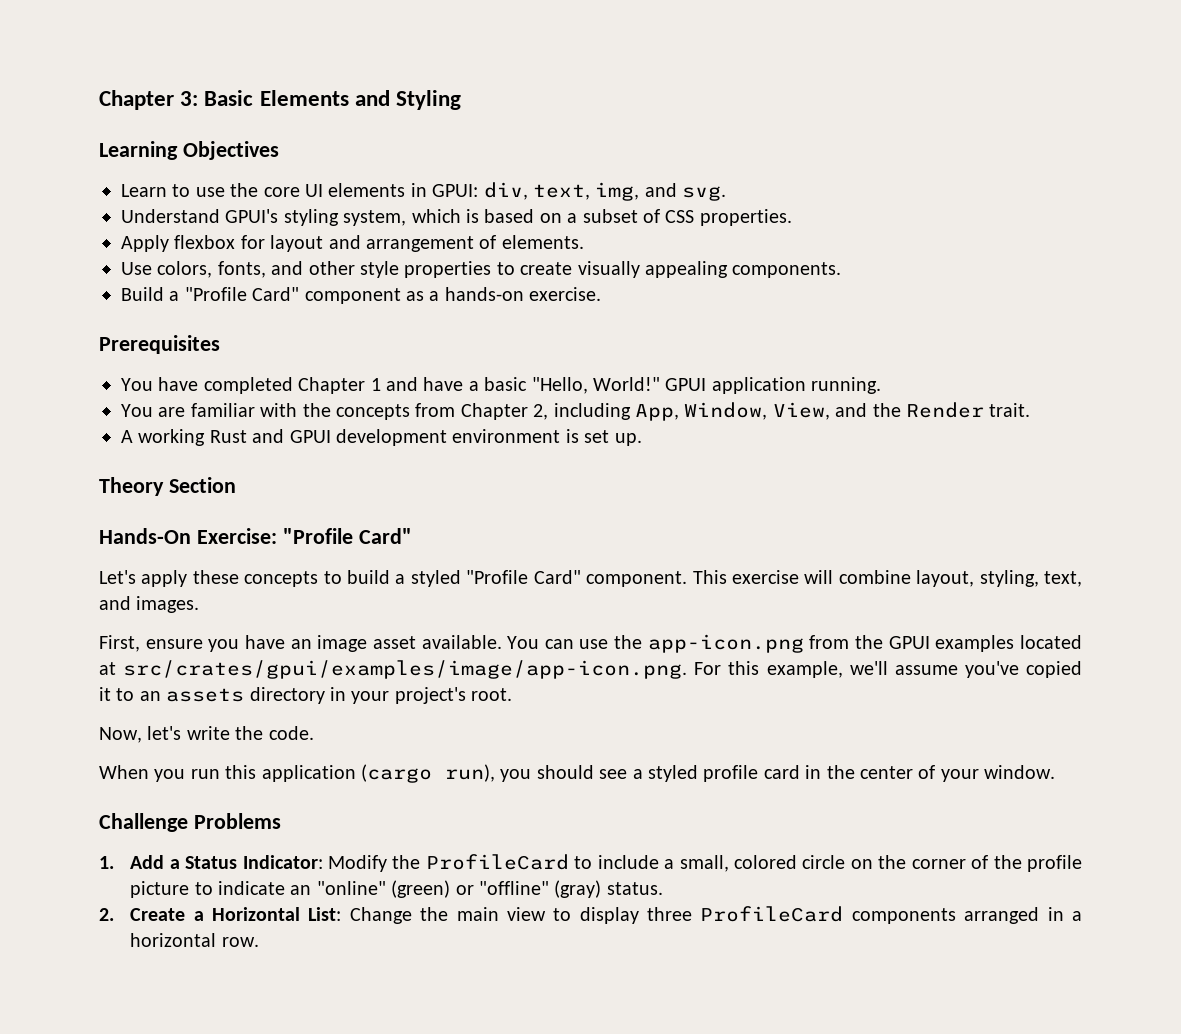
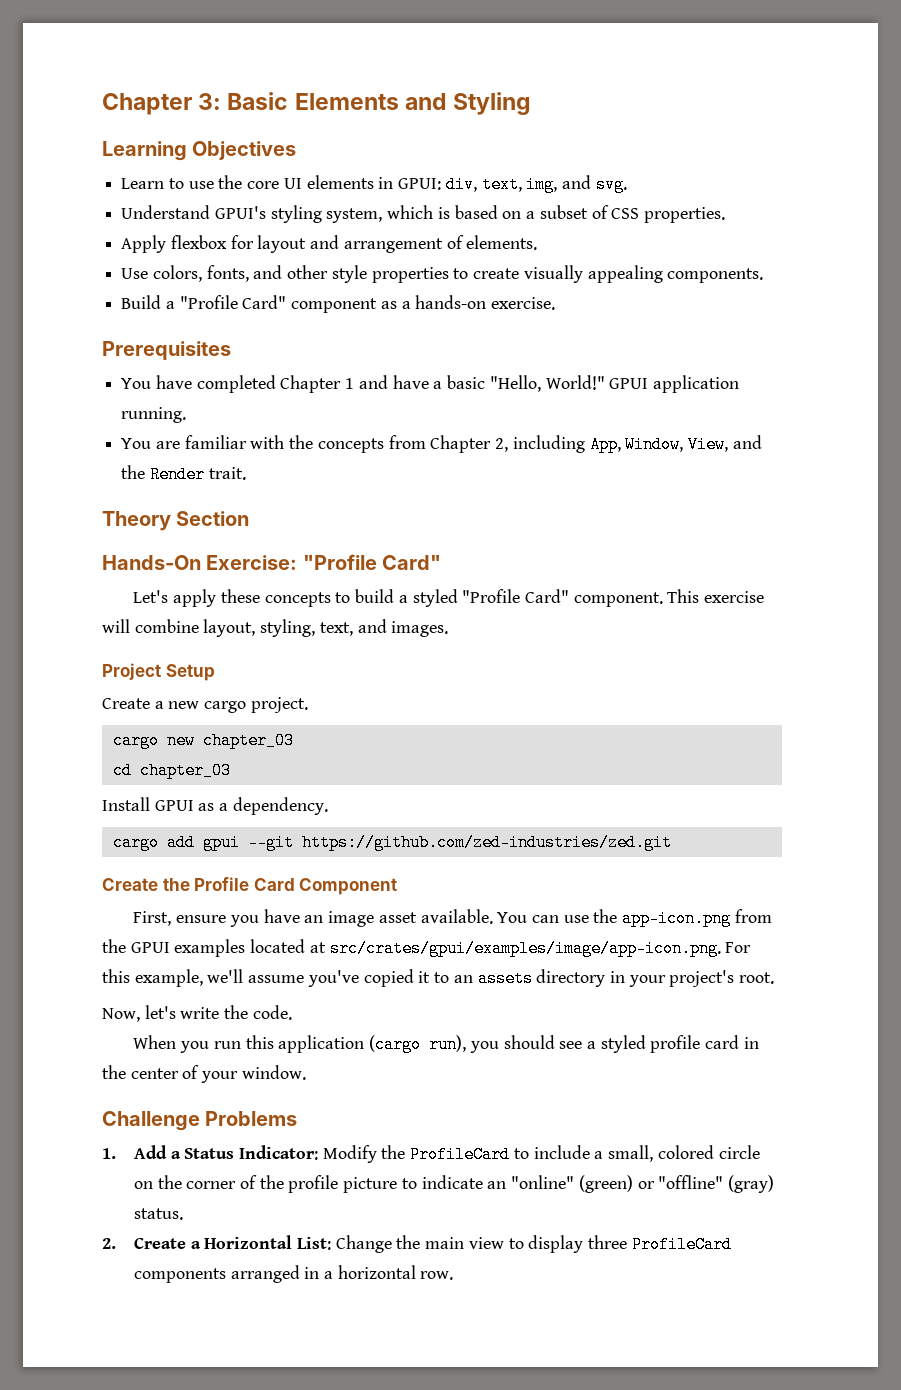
- A working Rust and GPUI development environment is set up.
+ Project Setup
+ Create a new cargo project.
+ cargo new chapter_03
+ cd chapter_03
+ Install GPUI as a dependency.
+ cargo add gpui --git https://github.com/zed-industries/zed.git
+ Create the Profile Card Component

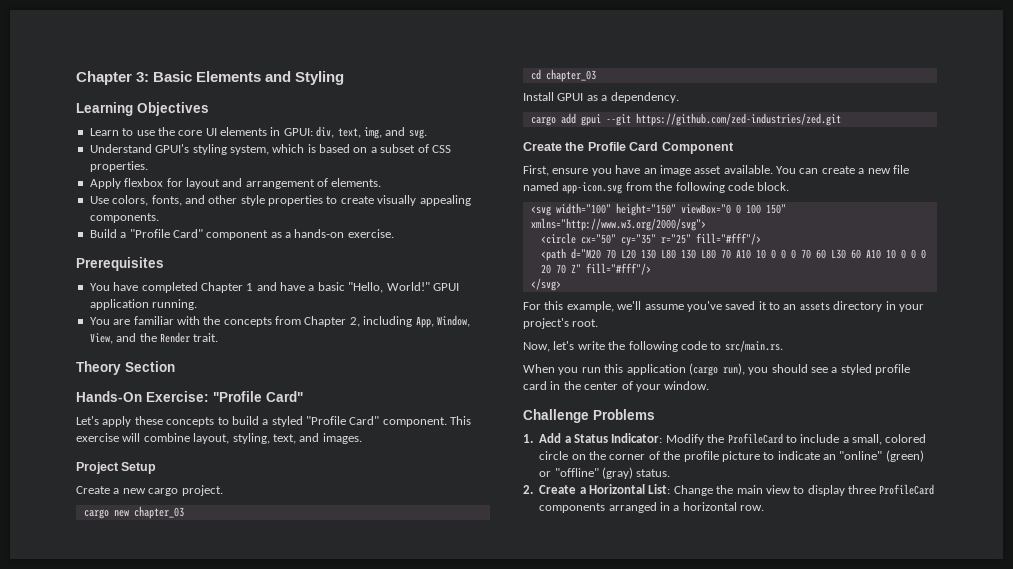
- You can use the app-icon.png from the GPUI examples located at src/crates/gpui/examples/image/app-icon.png. For this example, we'll assume you've copied it to an assets directory in your project's root.
+ You can create a new file named app-icon.svg from the following code block.
+ <svg width="100" height="150" viewBox="0 0 100 150" xmlns="http://www.w3.org/2000/svg">
+ <circle cx="50" cy="35" r="25" fill="#fff"/>
+ <path d="M20 70 L20 130 L80 130 L80 70 A10 10 0 0 0 70 60 L30 60 A10 10 0 0 0 20 70 Z" fill="#fff"/>
+ </svg>
+ For this example, we'll assume you've saved it to an assets directory in your project's root.
- Now, let's write the code.
+ Now, let's write the following code to src/main.rs.

